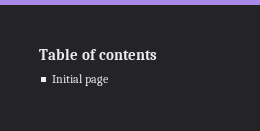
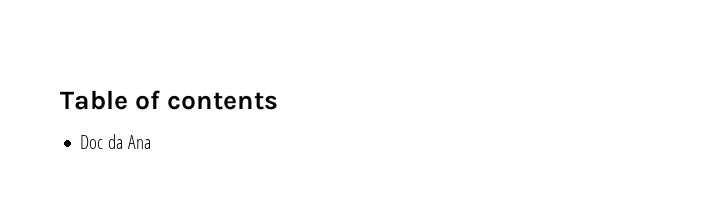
- Initial page
+ Doc da Ana

